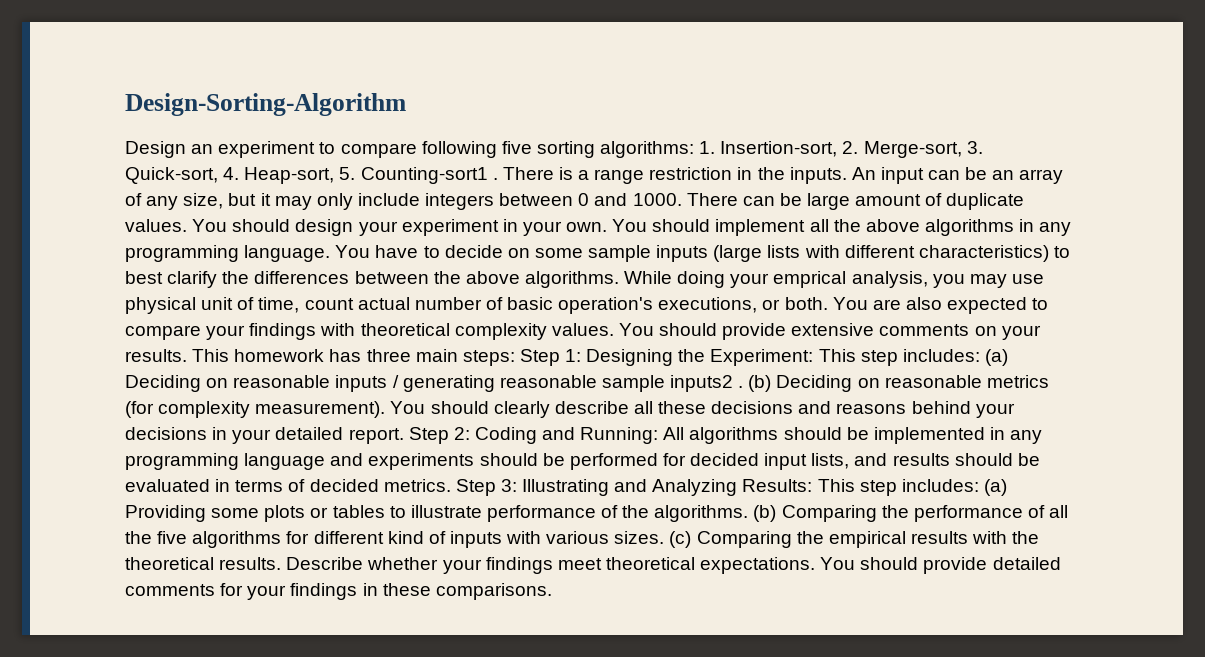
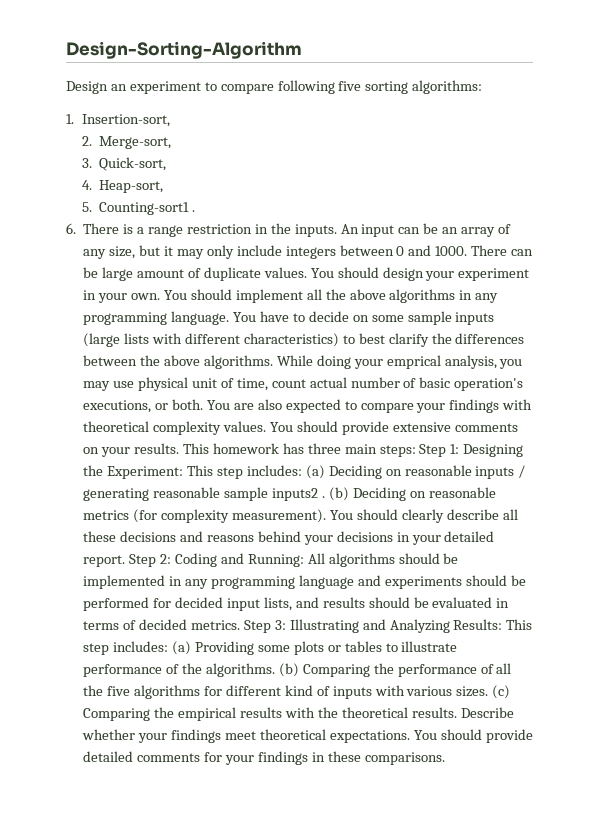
- Design an experiment to compare following five sorting algorithms: 1. Insertion-sort, 2. Merge-sort, 3. Quick-sort, 4. Heap-sort, 5. Counting-sort1 . There is a range restriction in the inputs.
+ Design an experiment to compare following five sorting algorithms:
+ 1. Insertion-sort,
+ 2. Merge-sort,
+ 3. Quick-sort,
+ 4. Heap-sort,
+ 5. Counting-sort1 .
+ 6. There is a range restriction in the inputs.

